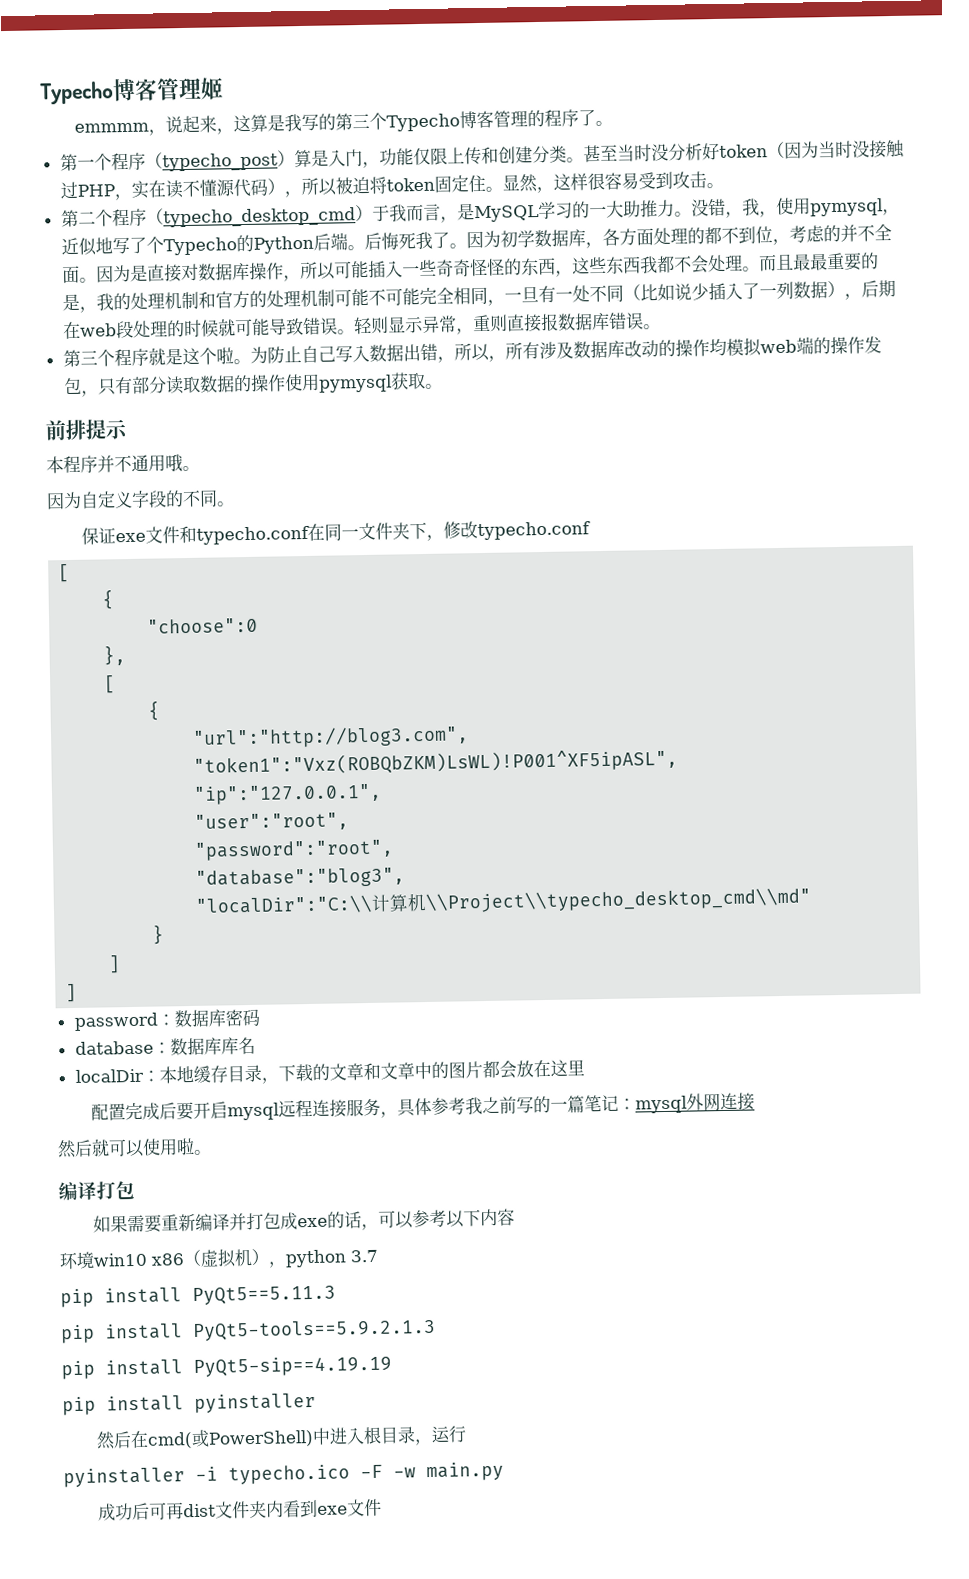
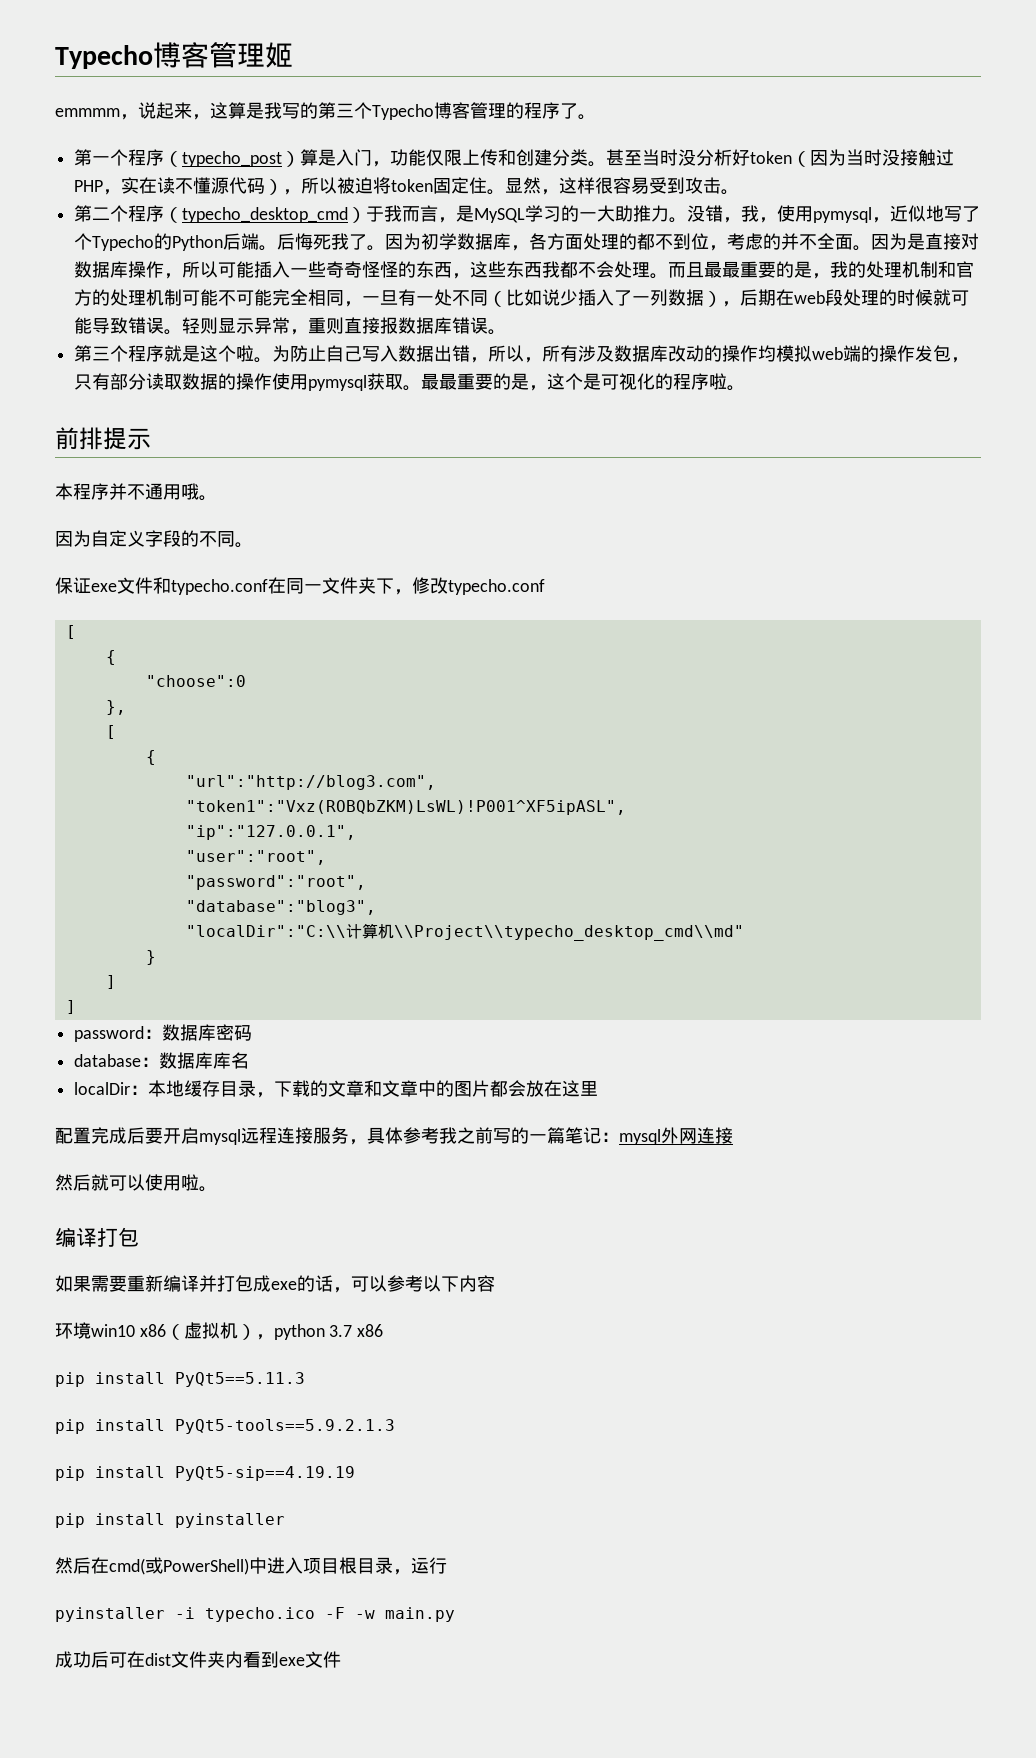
+ 最最重要的是，这个是可视化的程序啦。
- 环境win10 x86（虚拟机），python 3.7
+ 环境win10 x86（虚拟机），python 3.7 x86
- 然后在cmd(或PowerShell)中进入根目录，运行
+ 然后在cmd(或PowerShell)中进入项目根目录，运行
- 成功后可再dist文件夹内看到exe文件
+ 成功后可在dist文件夹内看到exe文件

